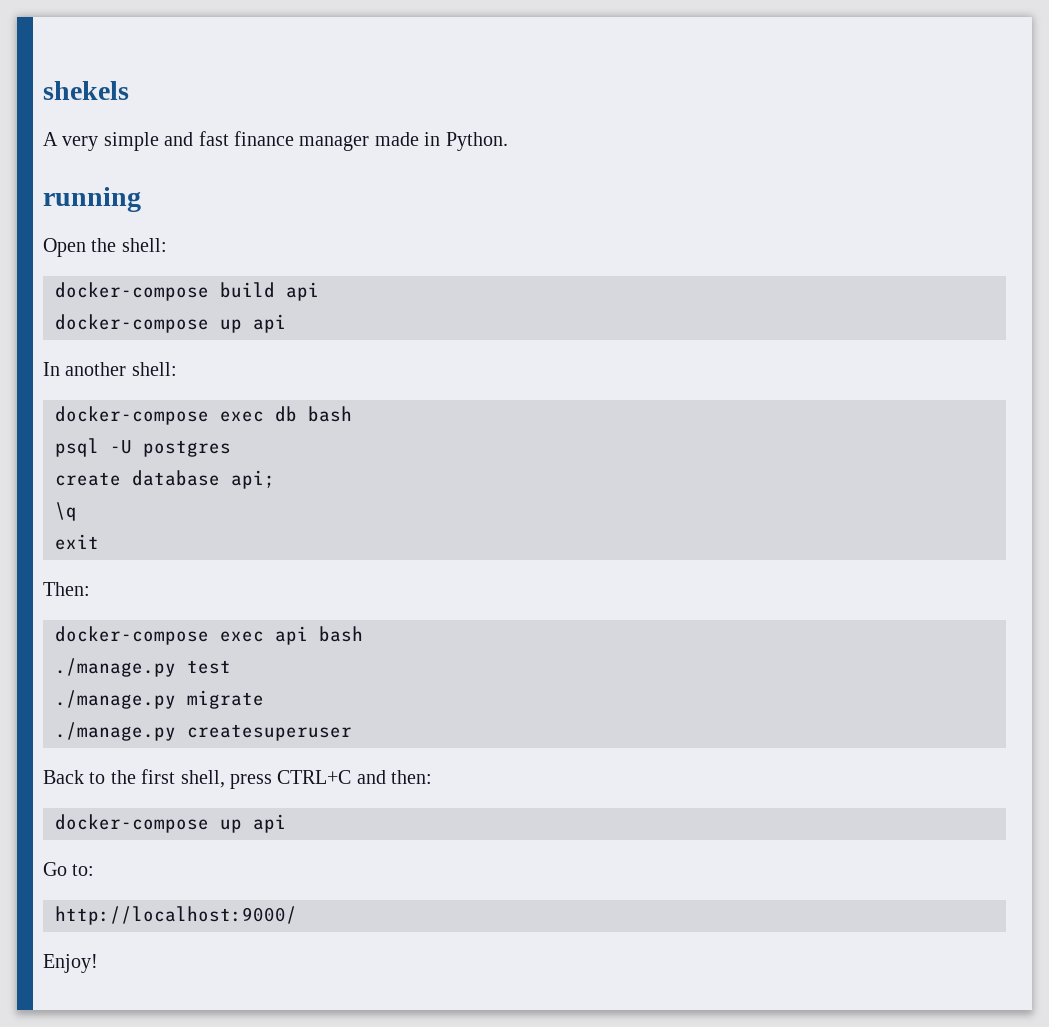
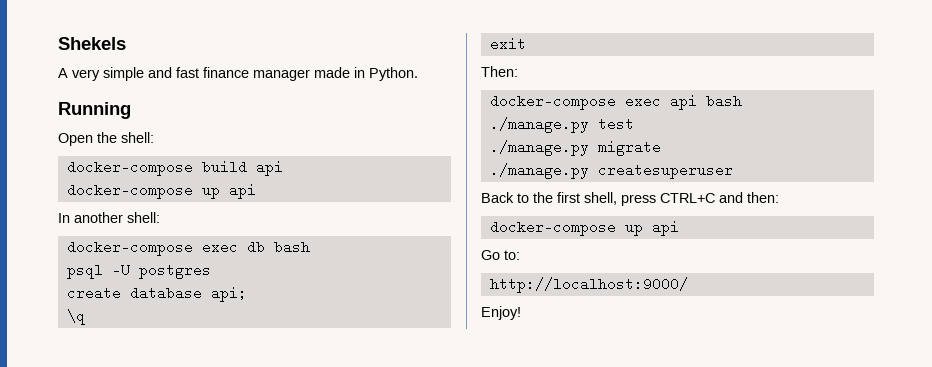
- shekels
+ Shekels
- running
+ Running

